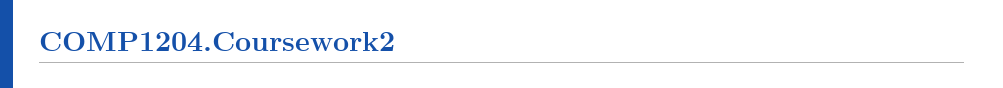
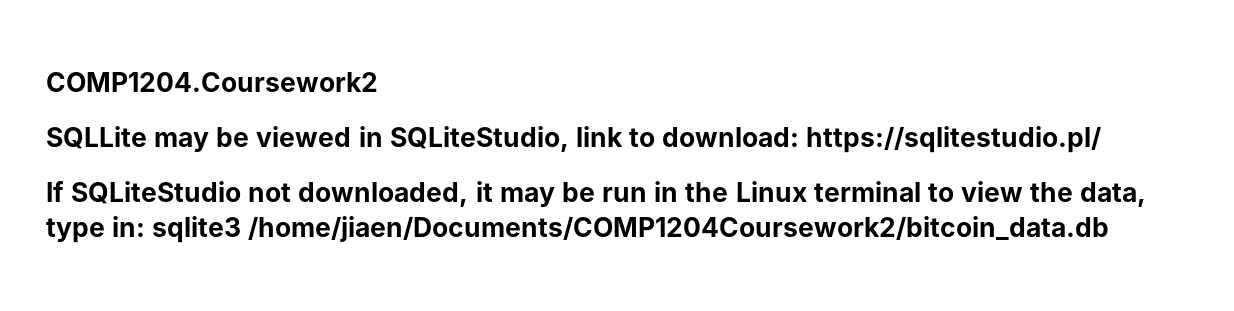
+ SQLLite may be viewed in SQLiteStudio, link to download: https://sqlitestudio.pl/
+ If SQLiteStudio not downloaded, it may be run in the Linux terminal to view the data, type in: sqlite3 /home/jiaen/Documents/COMP1204Coursework2/bitcoin_data.db

